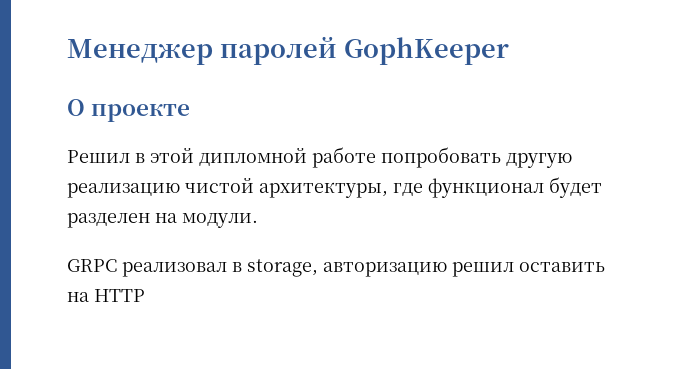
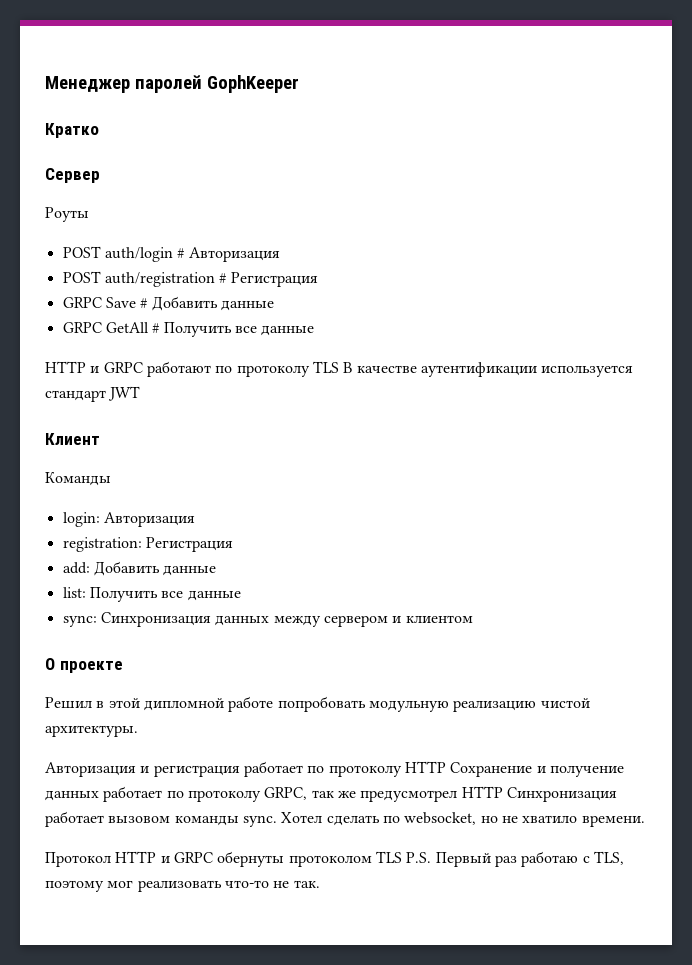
+ Кратко
+ Сервер
+ Роуты
+ POST auth/login # Авторизация
+ POST auth/registration # Регистрация
+ GRPC Save # Добавить данные
+ GRPC GetAll # Получить все данные
+ HTTP и GRPC работают по протоколу TLS В качестве аутентификации используется стандарт JWT
+ Клиент
+ Команды
+ login: Авторизация
+ registration: Регистрация
+ add: Добавить данные
+ list: Получить все данные
+ sync: Синхронизация данных между сервером и клиентом
- Решил в этой дипломной работе попробовать другую реализацию чистой архитектуры, где функционал будет разделен на модули.
- GRPC реализовал в storage, авторизацию решил оставить на HTTP
+ Решил в этой дипломной работе попробовать модульную реализацию чистой архитектуры.
+ Авторизация и регистрация работает по протоколу HTTP Сохранение и получение данных работает по протоколу GRPC, так же предусмотрел HTTP Синхронизация работает вызовом команды sync. Хотел сделать по websocket, но не хватило времени.
+ Протокол HTTP и GRPC обернуты протоколом TLS P.S. Первый раз работаю с TLS, поэтому мог реализовать что-то не так.

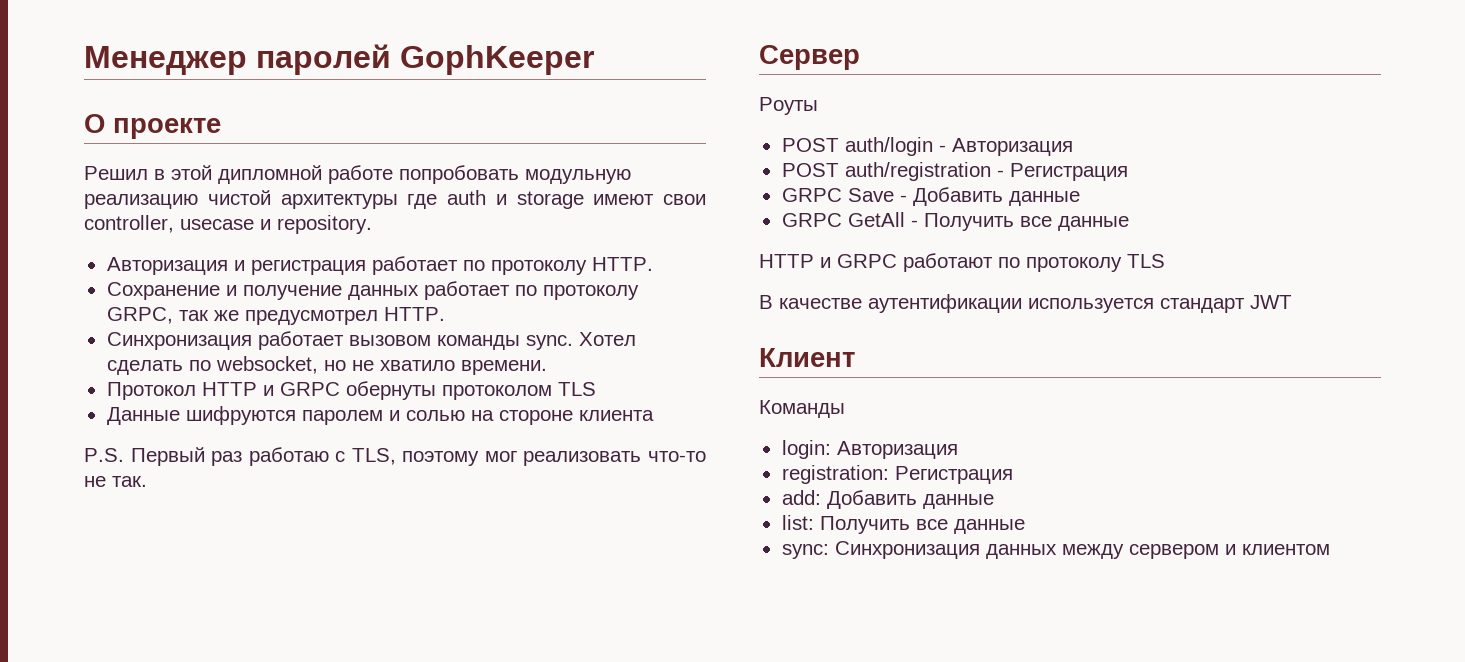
- Кратко
+ О проекте
+ Решил в этой дипломной работе попробовать модульную реализацию чистой архитектуры где auth и storage имеют свои controller, usecase и repository.
+ Авторизация и регистрация работает по протоколу HTTP.
+ Сохранение и получение данных работает по протоколу GRPC, так же предусмотрел HTTP.
+ Синхронизация работает вызовом команды sync. Хотел сделать по websocket, но не хватило времени.
+ Протокол HTTP и GRPC обернуты протоколом TLS
+ Данные шифруются паролем и солью на стороне клиента
+ P.S. Первый раз работаю с TLS, поэтому мог реализовать что-то не так.
- POST auth/login # Авторизация
+ POST auth/login - Авторизация
- POST auth/registration # Регистрация
+ POST auth/registration - Регистрация
- GRPC Save # Добавить данные
+ GRPC Save - Добавить данные
- GRPC GetAll # Получить все данные
+ GRPC GetAll - Получить все данные
- HTTP и GRPC работают по протоколу TLS В качестве аутентификации используется стандарт JWT
+ HTTP и GRPC работают по протоколу TLS
+ В качестве аутентификации используется стандарт JWT
- О проекте
- Решил в этой дипломной работе попробовать модульную реализацию чистой архитектуры.
- Авторизация и регистрация работает по протоколу HTTP Сохранение и получение данных работает по протоколу GRPC, так же предусмотрел HTTP Синхронизация работает вызовом команды sync. Хотел сделать по websocket, но не хватило времени.
- Протокол HTTP и GRPC обернуты протоколом TLS P.S. Первый раз работаю с TLS, поэтому мог реализовать что-то не так.

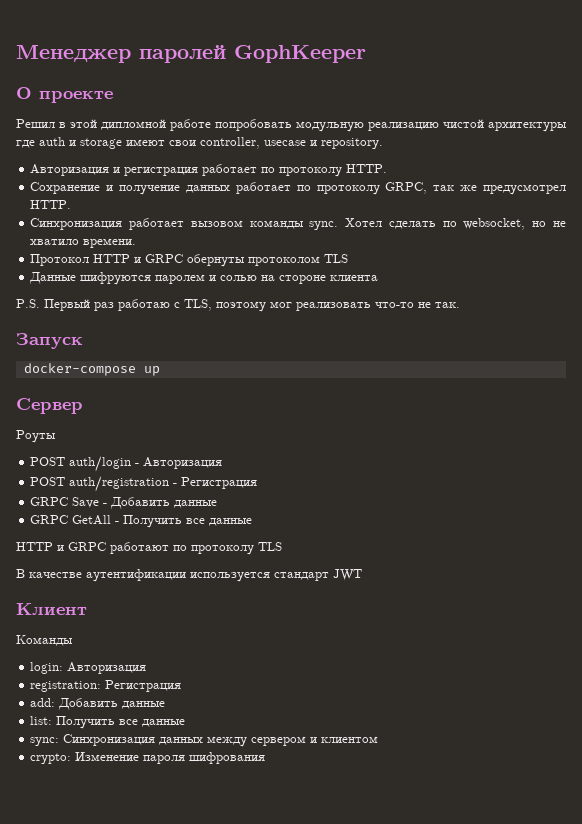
+ Запуск
+ docker-compose up
+ crypto: Изменение пароля шифрования

